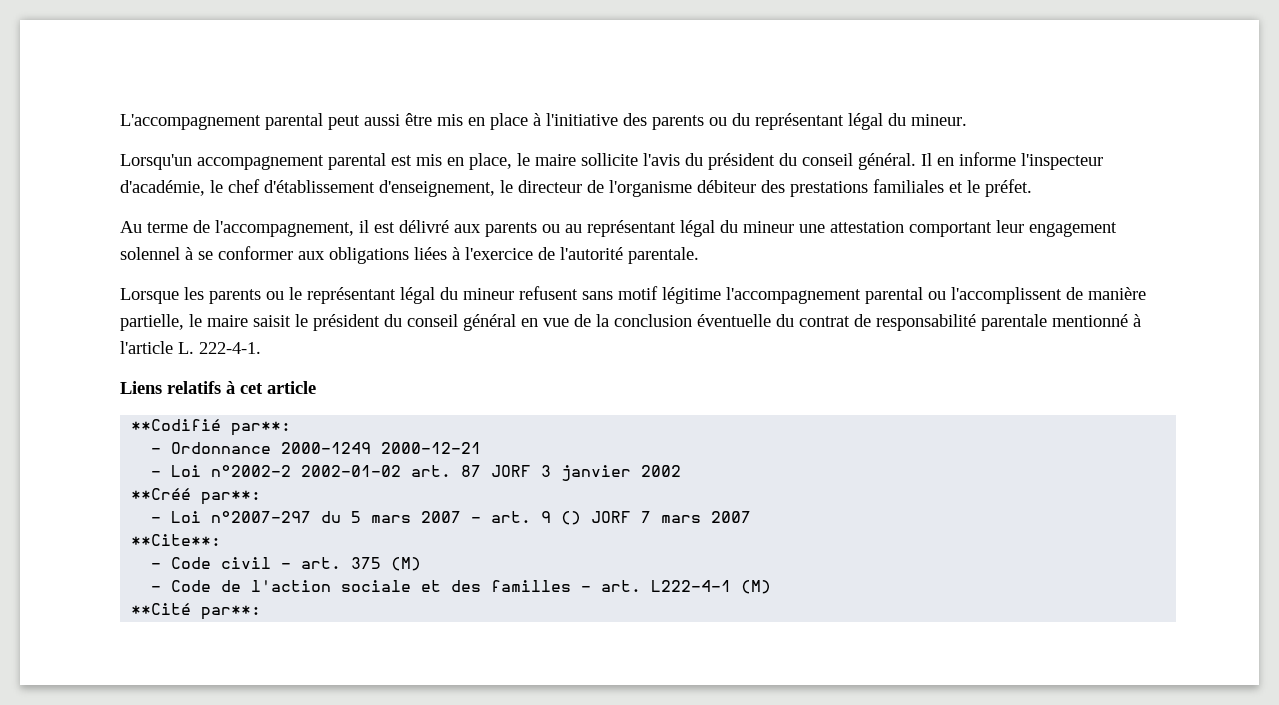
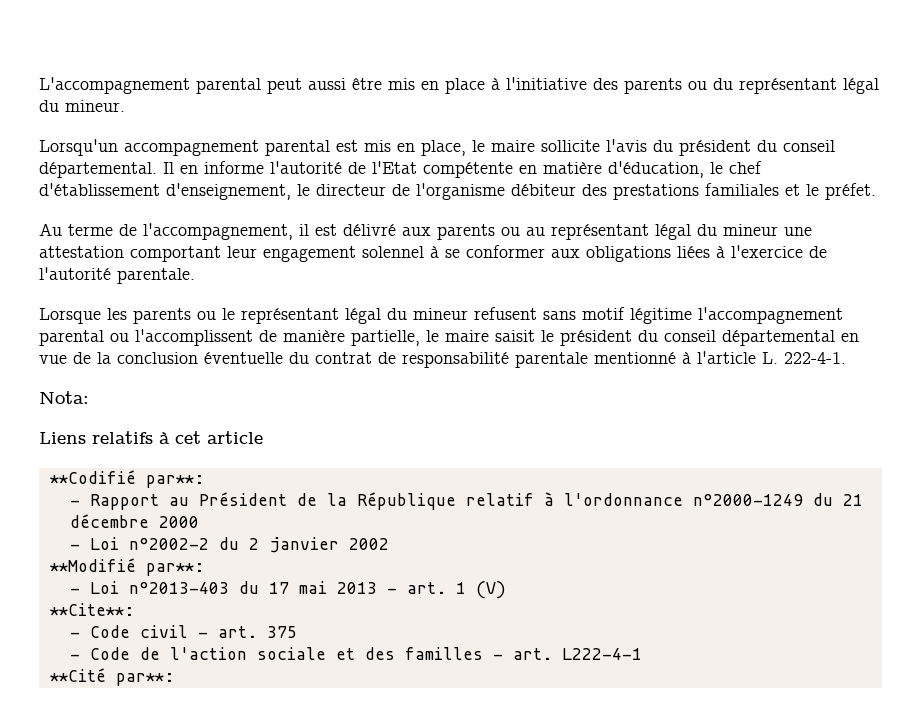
- Lorsqu'un accompagnement parental est mis en place, le maire sollicite l'avis du président du conseil général.
+ Lorsqu'un accompagnement parental est mis en place, le maire sollicite l'avis du président du conseil départemental.
- Il en informe l'inspecteur d'académie, le chef d'établissement d'enseignement, le directeur de l'organisme débiteur des prestations familiales et le préfet.
+ Il en informe l'autorité de l'Etat compétente en matière d'éducation, le chef d'établissement d'enseignement, le directeur de l'organisme débiteur des prestations familiales et le préfet.
- Lorsque les parents ou le représentant légal du mineur refusent sans motif légitime l'accompagnement parental ou l'accomplissent de manière partielle, le maire saisit le président du conseil général en vue de la conclusion éventuelle du contrat de responsabilité parentale mentionné à l'article L. 222-4-1.
+ Lorsque les parents ou le représentant légal du mineur refusent sans motif légitime l'accompagnement parental ou l'accomplissent de manière partielle, le maire saisit le président du conseil départemental en vue de la conclusion éventuelle du contrat de responsabilité parentale mentionné à l'article L. 222-4-1.
+ Nota:
- - Ordonnance 2000-1249 2000-12-21
- - Loi n°2002-2 2002-01-02 art. 87 JORF 3 janvier 2002
+ - Rapport au Président de la République relatif à l'ordonnance n°2000-1249 du 21 décembre 2000
+ - Loi n°2002-2 du 2 janvier 2002
- **Créé par**:
+ **Modifié par**:
- - Loi n°2007-297 du 5 mars 2007 - art. 9 () JORF 7 mars 2007
+ - Loi n°2013-403 du 17 mai 2013 - art. 1 (V)
- - Code civil - art. 375 (M)
+ - Code civil - art. 375
- - Code de l'action sociale et des familles - art. L222-4-1 (M)
+ - Code de l'action sociale et des familles - art. L222-4-1

